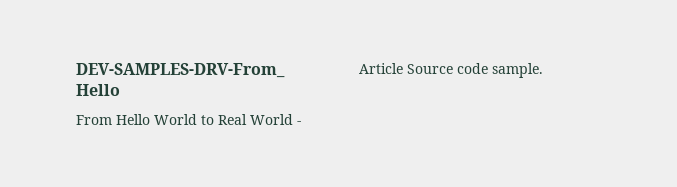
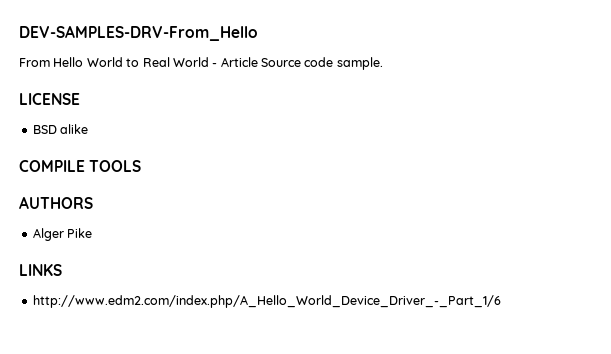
+ LICENSE
+ BSD alike
+ COMPILE TOOLS
+ AUTHORS
+ Alger Pike
+ LINKS
+ http://www.edm2.com/index.php/A_Hello_World_Device_Driver_-_Part_1/6

